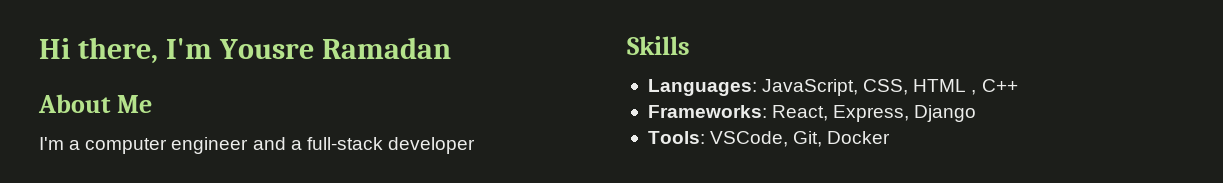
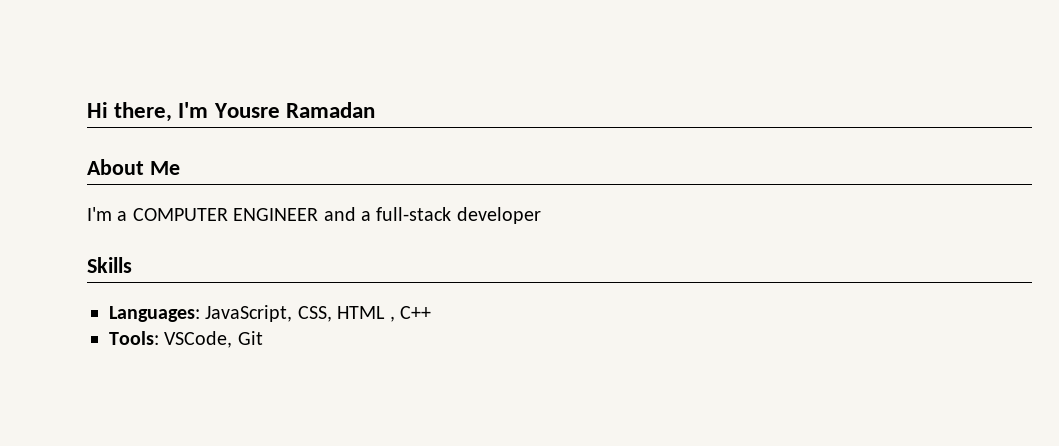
- I'm a computer engineer and a full-stack developer
+ I'm a COMPUTER ENGINEER and a full-stack developer
- Frameworks: React, Express, Django
- Tools: VSCode, Git, Docker
+ Tools: VSCode, Git

